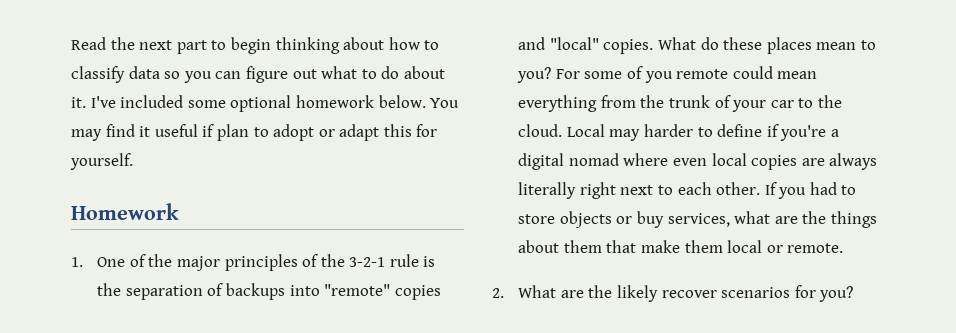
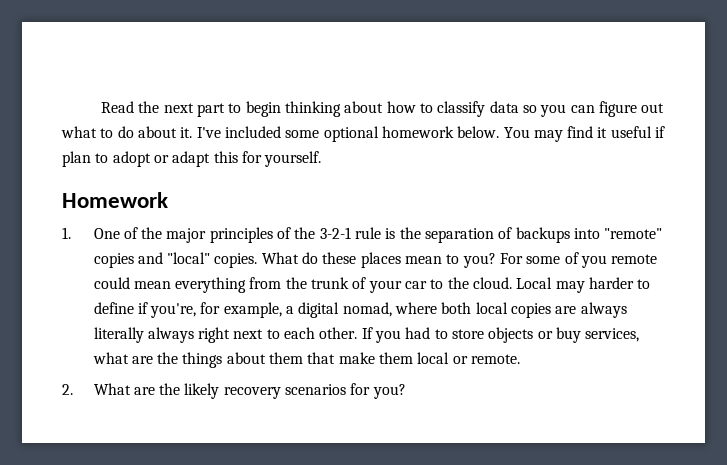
- Local may harder to define if you're a digital nomad where even local copies are always literally right next to each other.
+ Local may harder to define if you're, for example, a digital nomad, where both local copies are always literally always right next to each other.
- 2. What are the likely recover scenarios for you?
+ 2. What are the likely recovery scenarios for you?

